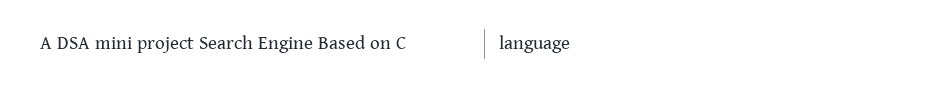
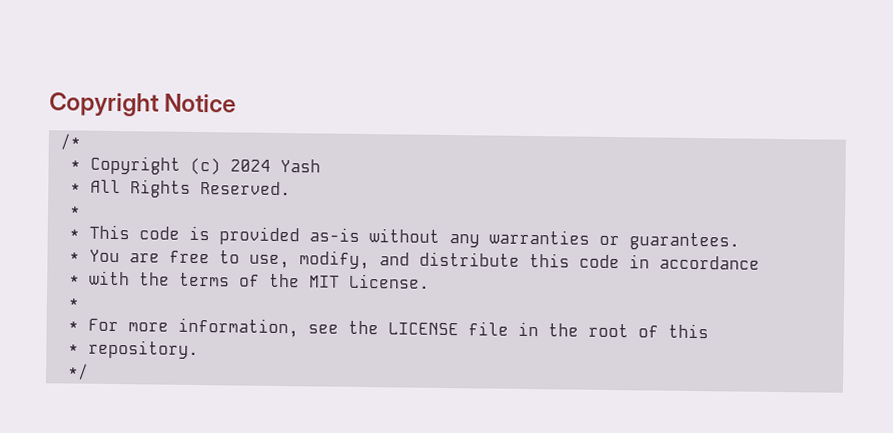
- A DSA mini project Search Engine Based on C language
+ Copyright Notice
+ /*
+ * Copyright (c) 2024 Yash
+ * All Rights Reserved.
+ *
+ * This code is provided as-is without any warranties or guarantees.
+ * You are free to use, modify, and distribute this code in accordance
+ * with the terms of the MIT License.
+ *
+ * For more information, see the LICENSE file in the root of this
+ * repository.
+ */

